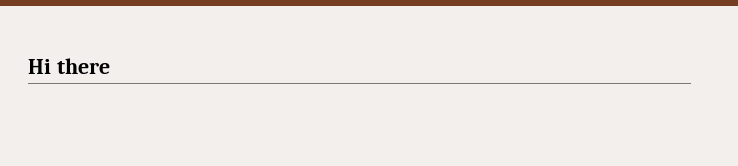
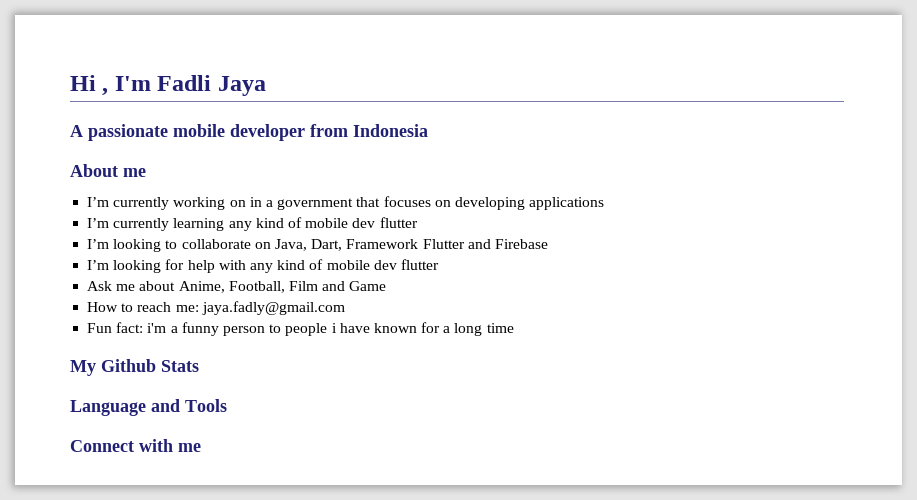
- Hi there
+ Hi , I'm Fadli Jaya
+ A passionate mobile developer from Indonesia
+ About me
+ I’m currently working on in a government that focuses on developing applications
+ I’m currently learning any kind of mobile dev flutter
+ I’m looking to collaborate on Java, Dart, Framework Flutter and Firebase
+ I’m looking for help with any kind of mobile dev flutter
+ Ask me about Anime, Football, Film and Game
+ How to reach me: jaya.fadly@gmail.com
+ Fun fact: i'm a funny person to people i have known for a long time
+ My Github Stats
+ Language and Tools
+ Connect with me

